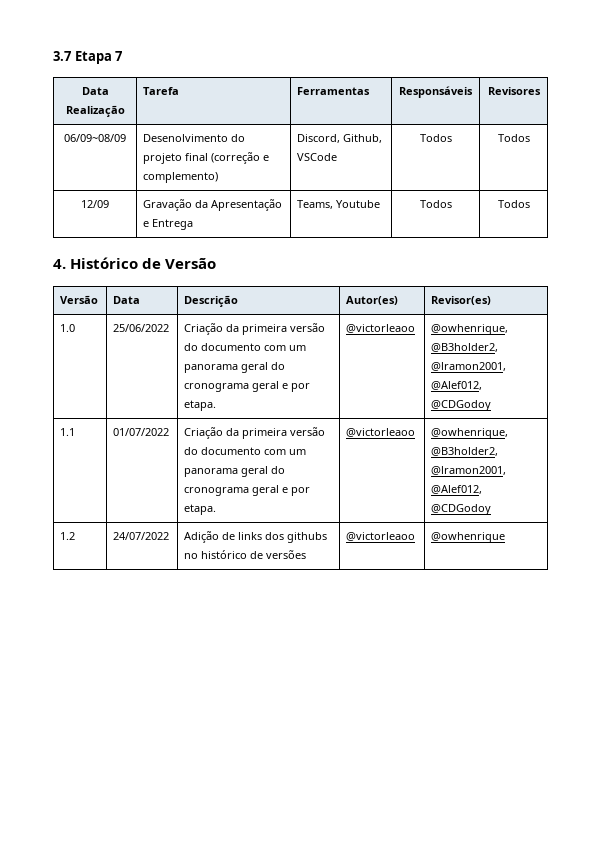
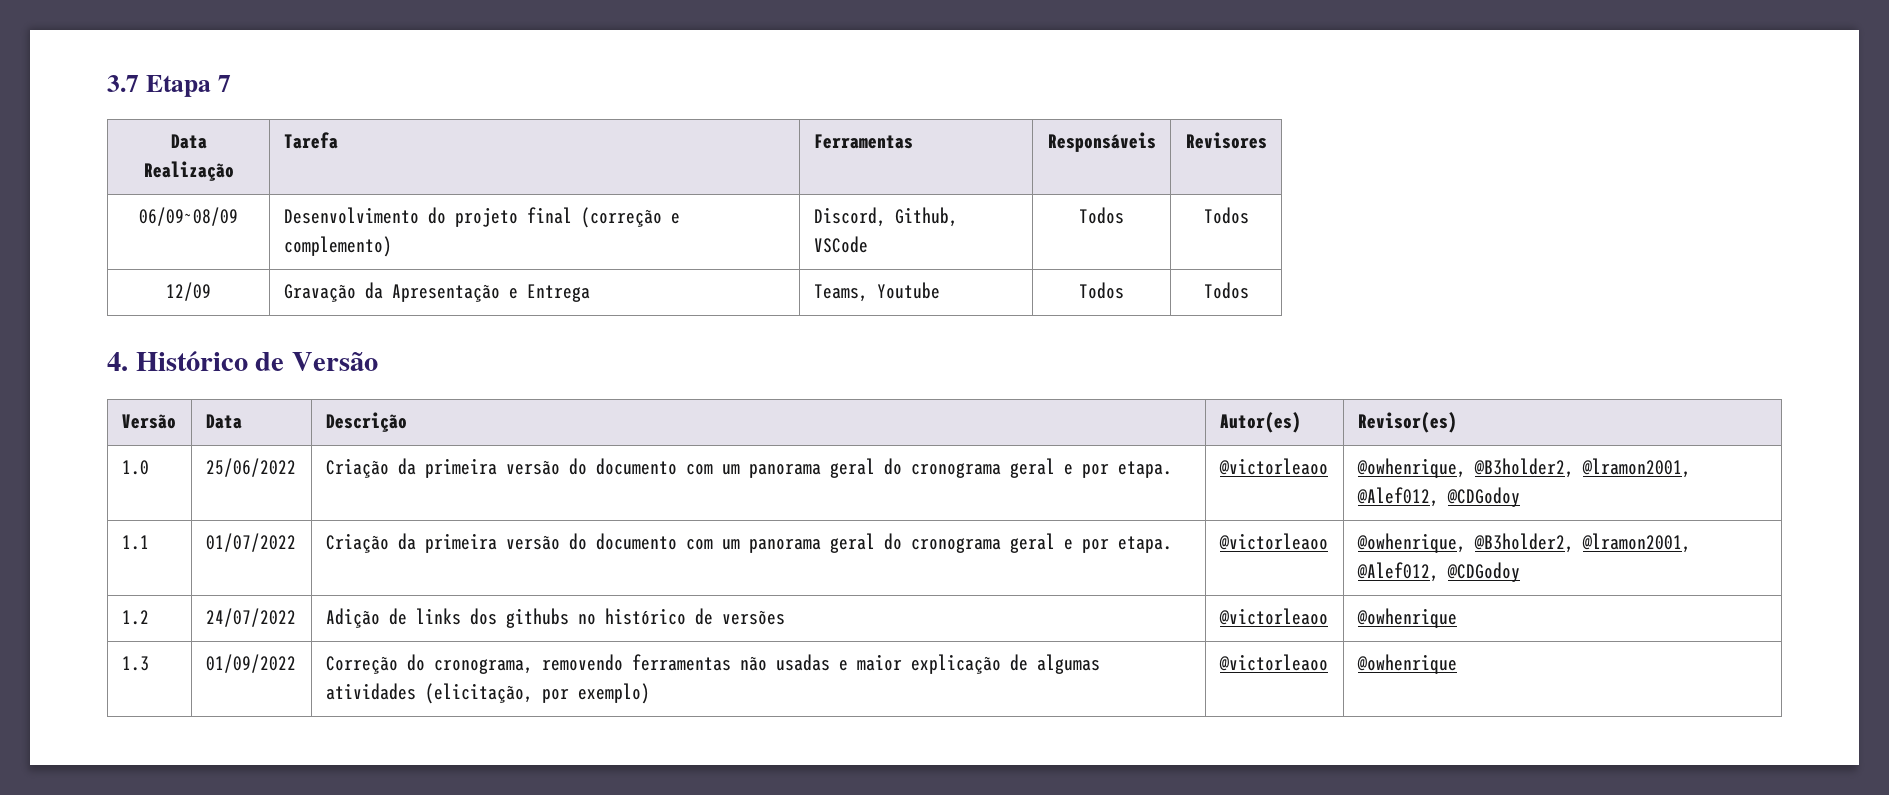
- 06/09~08/09 | Desenolvimento do projeto final (correção e complemento) | Discord, Github, VSCode | Todos | Todos
+ 06/09~08/09 | Desenvolvimento do projeto final (correção e complemento) | Discord, Github, VSCode | Todos | Todos
+ 1.3 | 01/09/2022 | Correção do cronograma, removendo ferramentas não usadas e maior explicação de algumas atividades (elicitação, por exemplo) | @victorleaoo | @owhenrique

